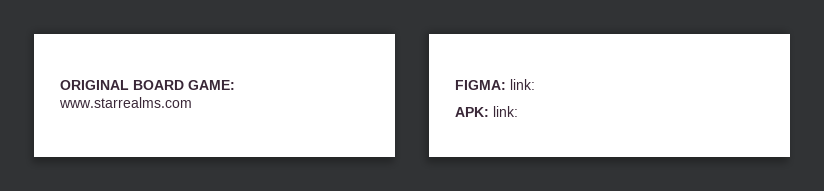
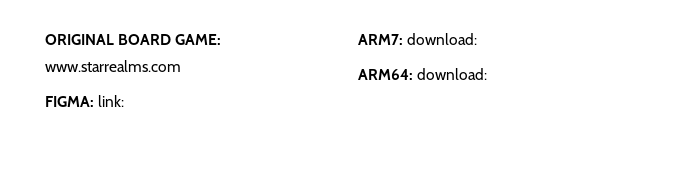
- APK: link:
+ ARM7: download:
+ ARM64: download:

